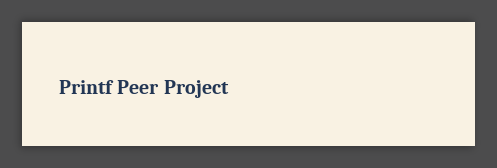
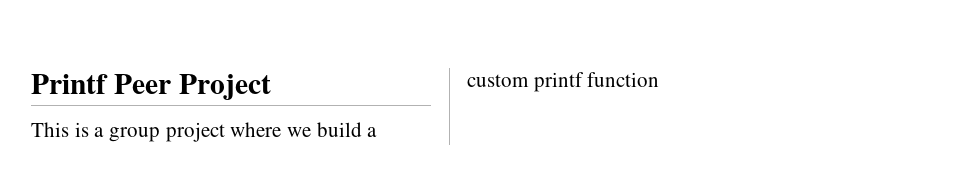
+ This is a group project where we build a custom printf function

